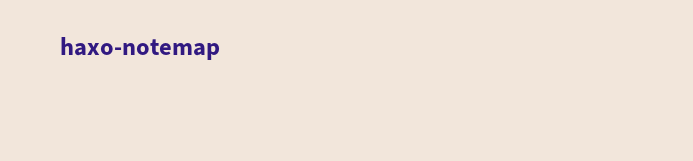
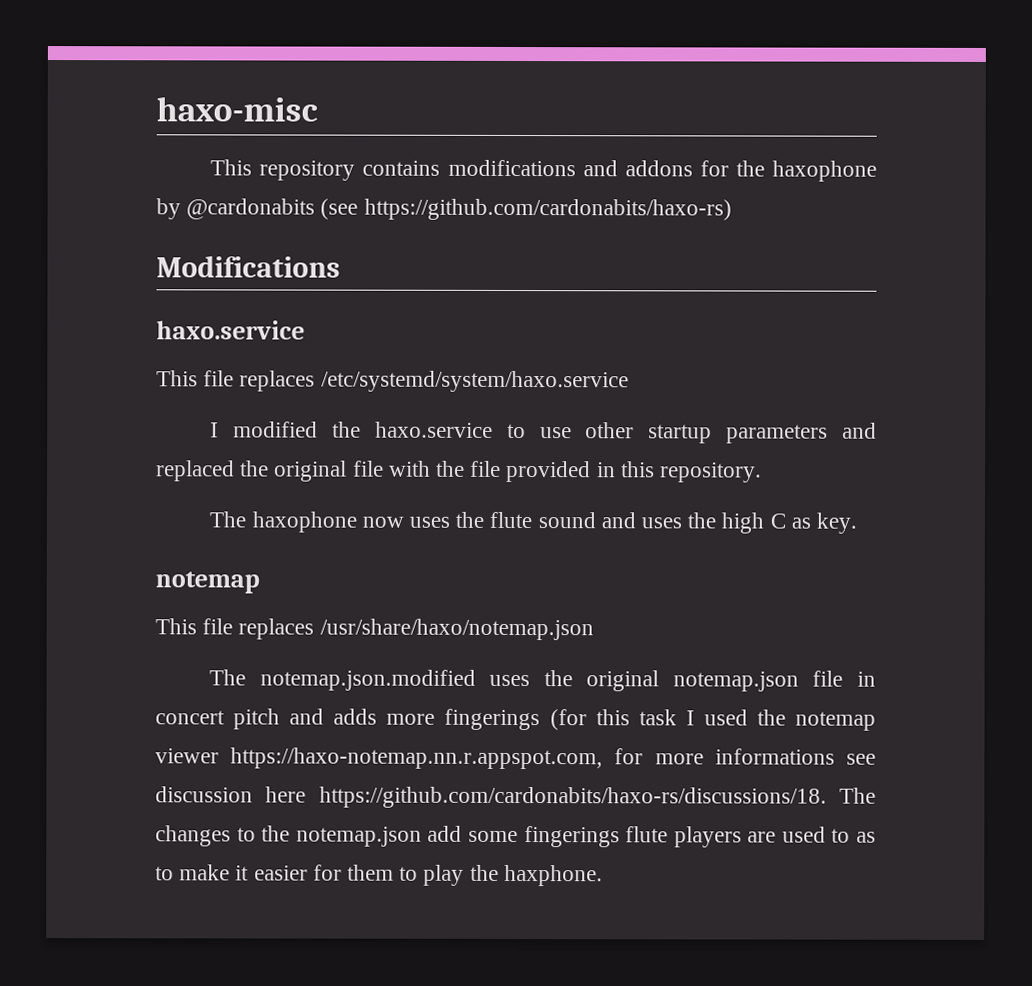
- haxo-notemap
+ haxo-misc
+ This repository contains modifications and addons for the haxophone by @cardonabits (see https://github.com/cardonabits/haxo-rs)
+ Modifications
+ haxo.service
+ This file replaces /etc/systemd/system/haxo.service
+ I modified the haxo.service to use other startup parameters and replaced the original file with the file provided in this repository.
+ The haxophone now uses the flute sound and uses the high C as key.
+ notemap
+ This file replaces /usr/share/haxo/notemap.json
+ The notemap.json.modified uses the original notemap.json file in concert pitch and adds more fingerings (for this task I used the notemap viewer https://haxo-notemap.nn.r.appspot.com, for more informations see discussion here https://github.com/cardonabits/haxo-rs/discussions/18. The changes to the notemap.json add some fingerings flute players are used to as to make it easier for them to play the haxphone.

